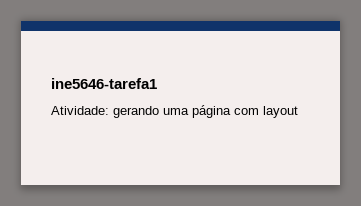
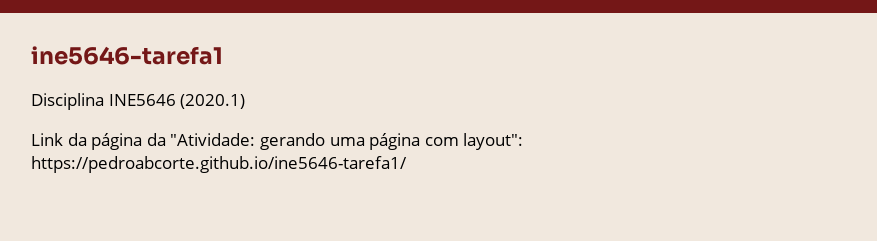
- Atividade: gerando uma página com layout
+ Disciplina INE5646 (2020.1)
+ Link da página da "Atividade: gerando uma página com layout": https://pedroabcorte.github.io/ine5646-tarefa1/

